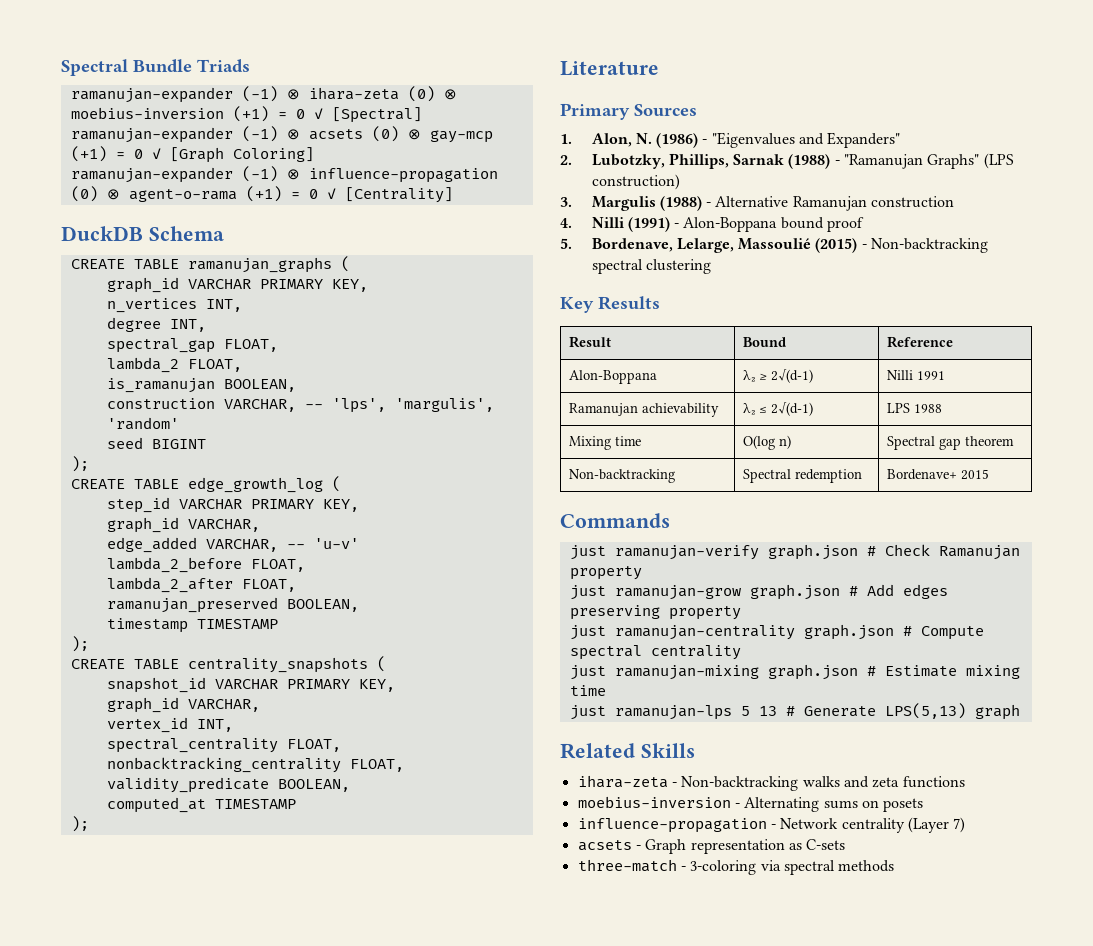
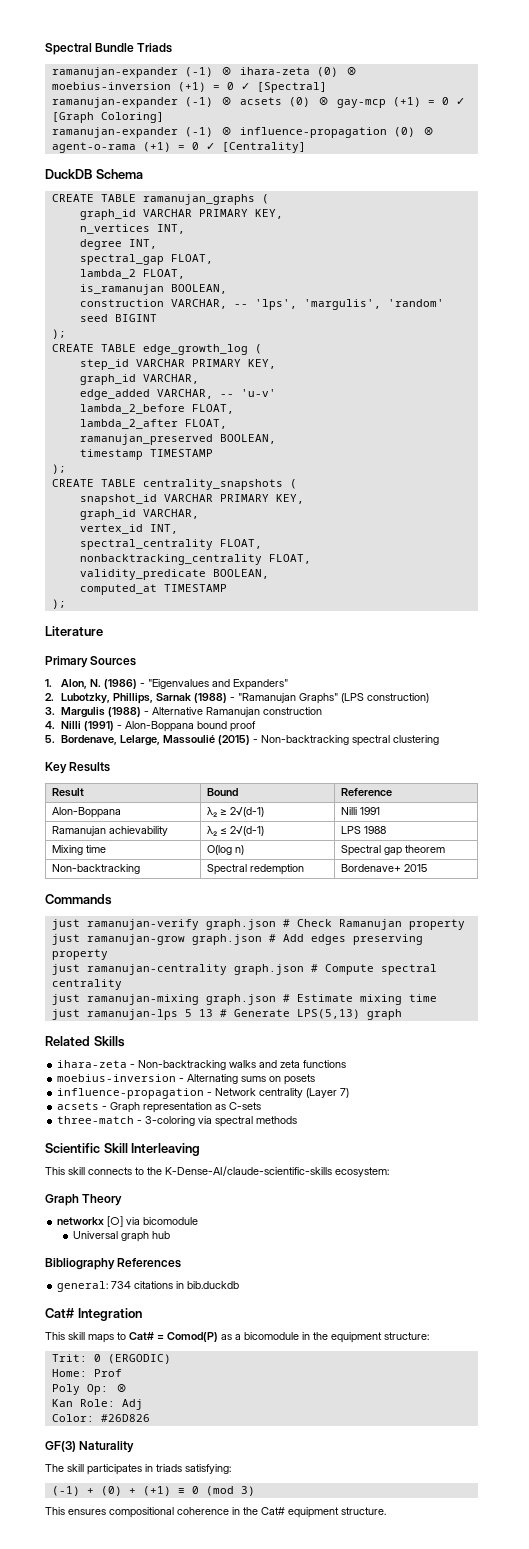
+ Scientific Skill Interleaving
+ This skill connects to the K-Dense-AI/claude-scientific-skills ecosystem:
+ Graph Theory
+ networkx [○] via bicomodule
+ Universal graph hub
+ Bibliography References
+ general: 734 citations in bib.duckdb
+ Cat# Integration
+ This skill maps to Cat# = Comod(P) as a bicomodule in the equipment structure:
+ Trit: 0 (ERGODIC)
+ Home: Prof
+ Poly Op: ⊗
+ Kan Role: Adj
+ Color: #26D826
+ GF(3) Naturality
+ The skill participates in triads satisfying:
+ (-1) + (0) + (+1) ≡ 0 (mod 3)
+ This ensures compositional coherence in the Cat# equipment structure.

